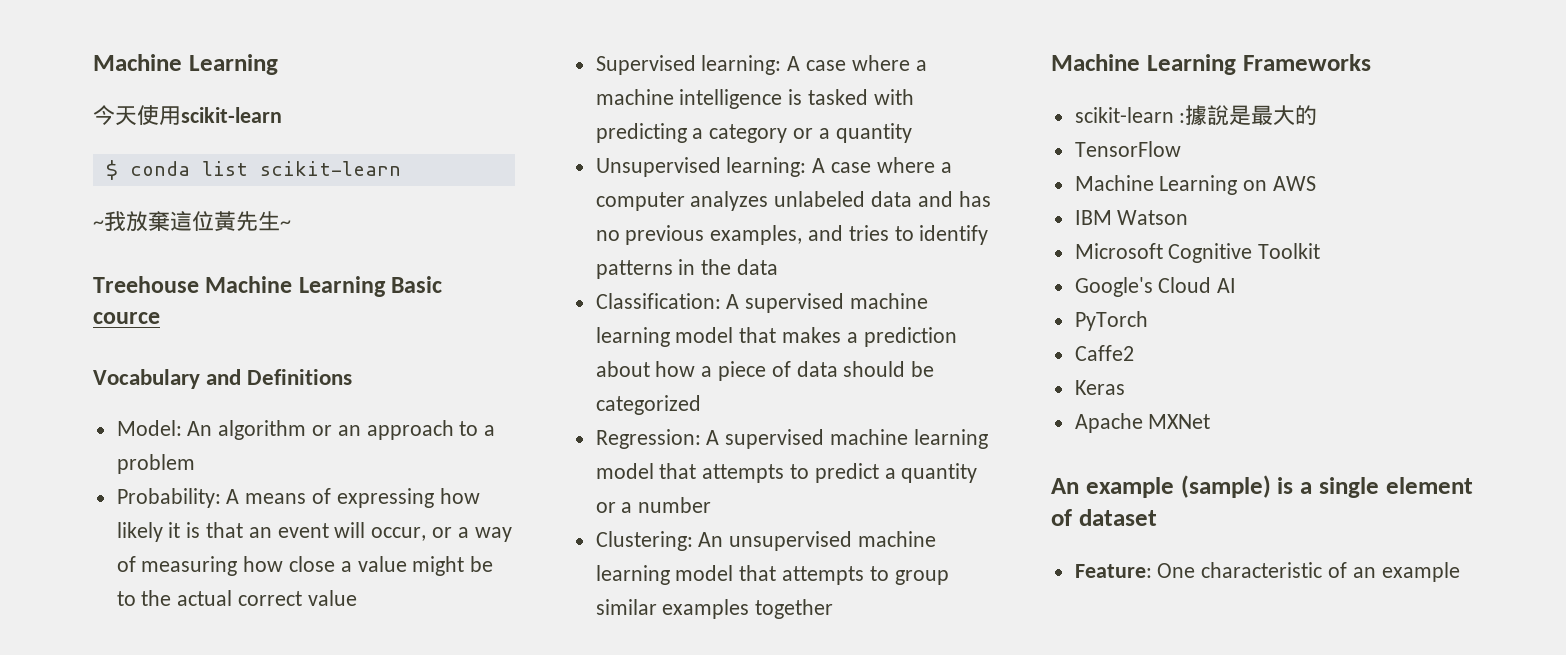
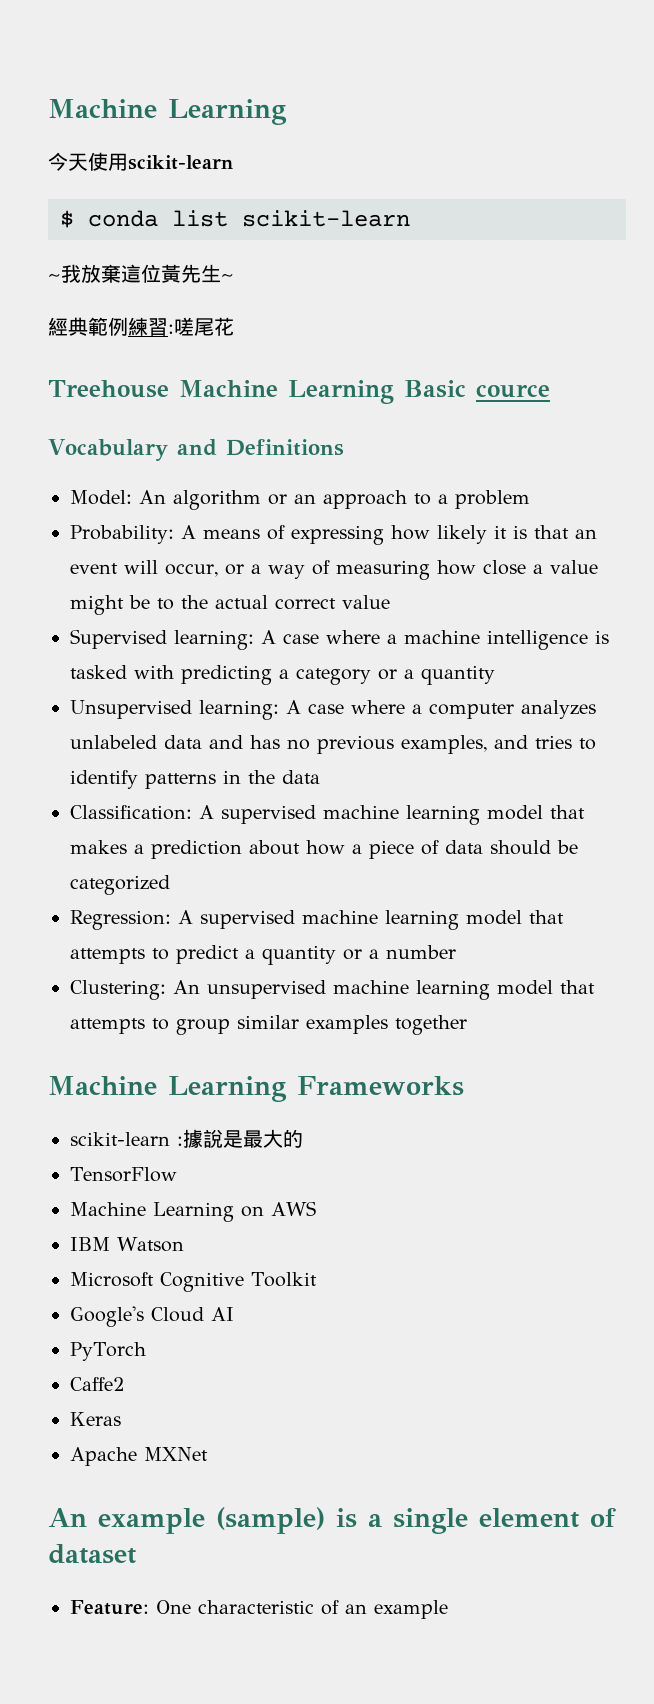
+ 經典範例練習:嗟尾花

